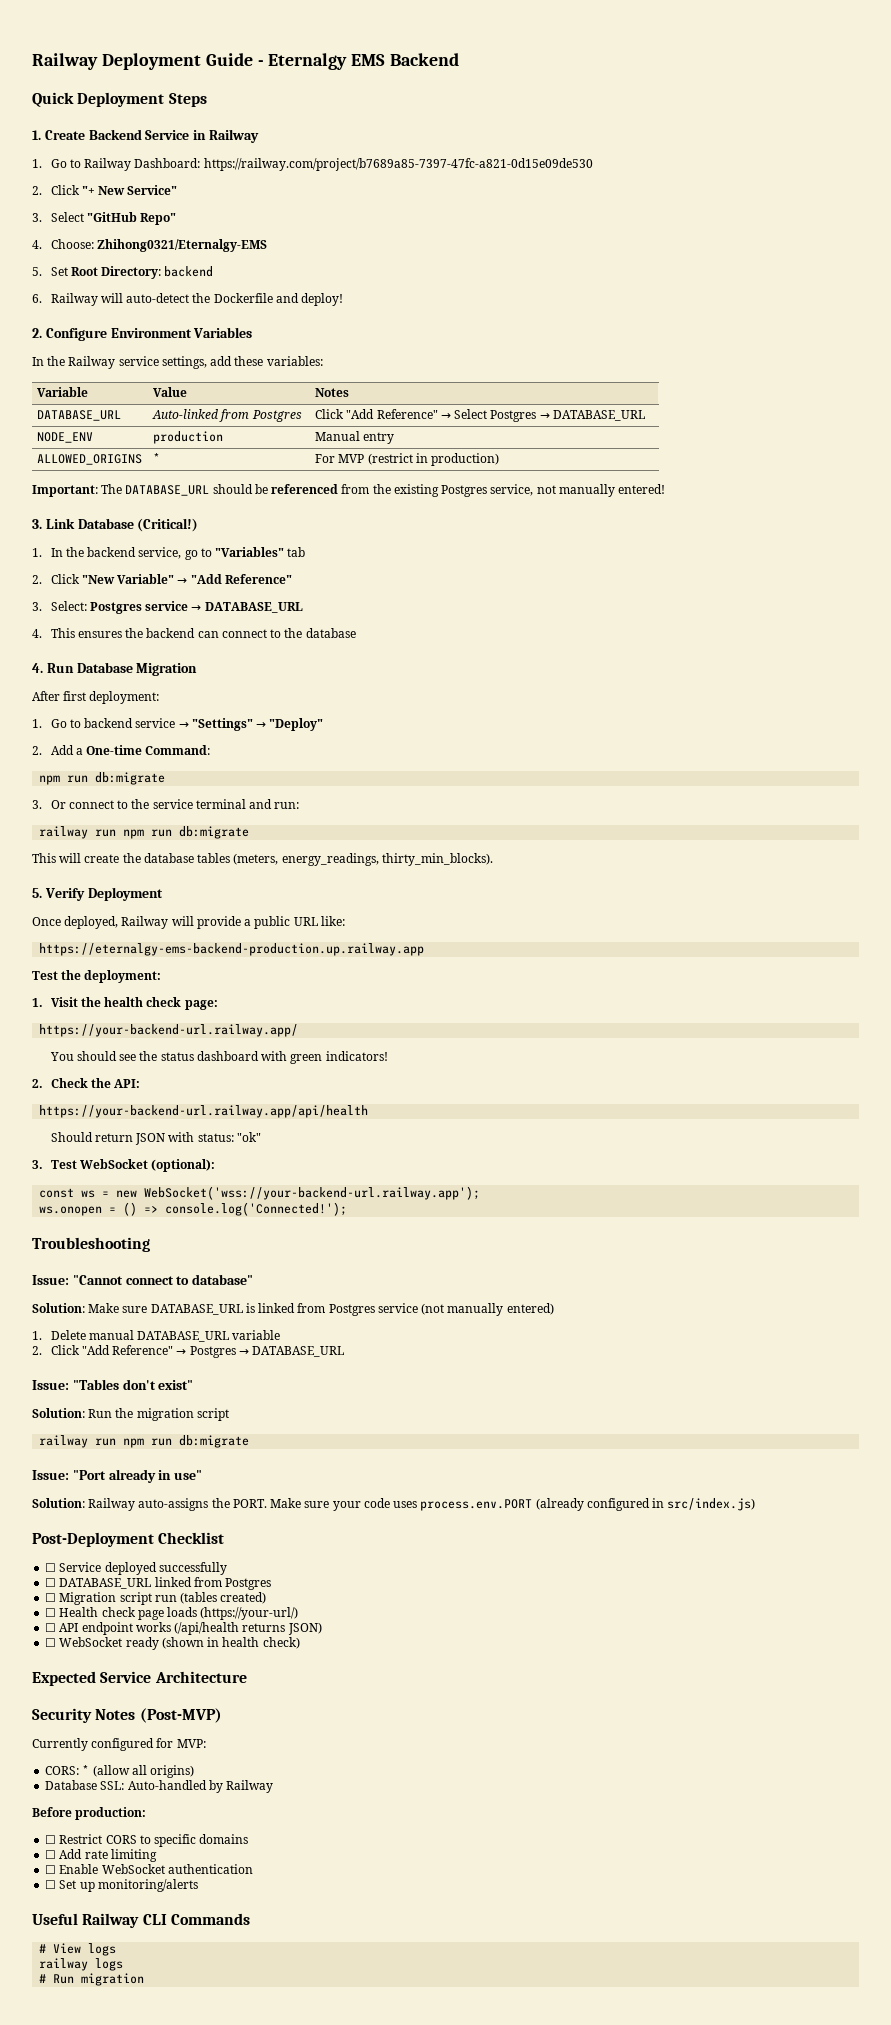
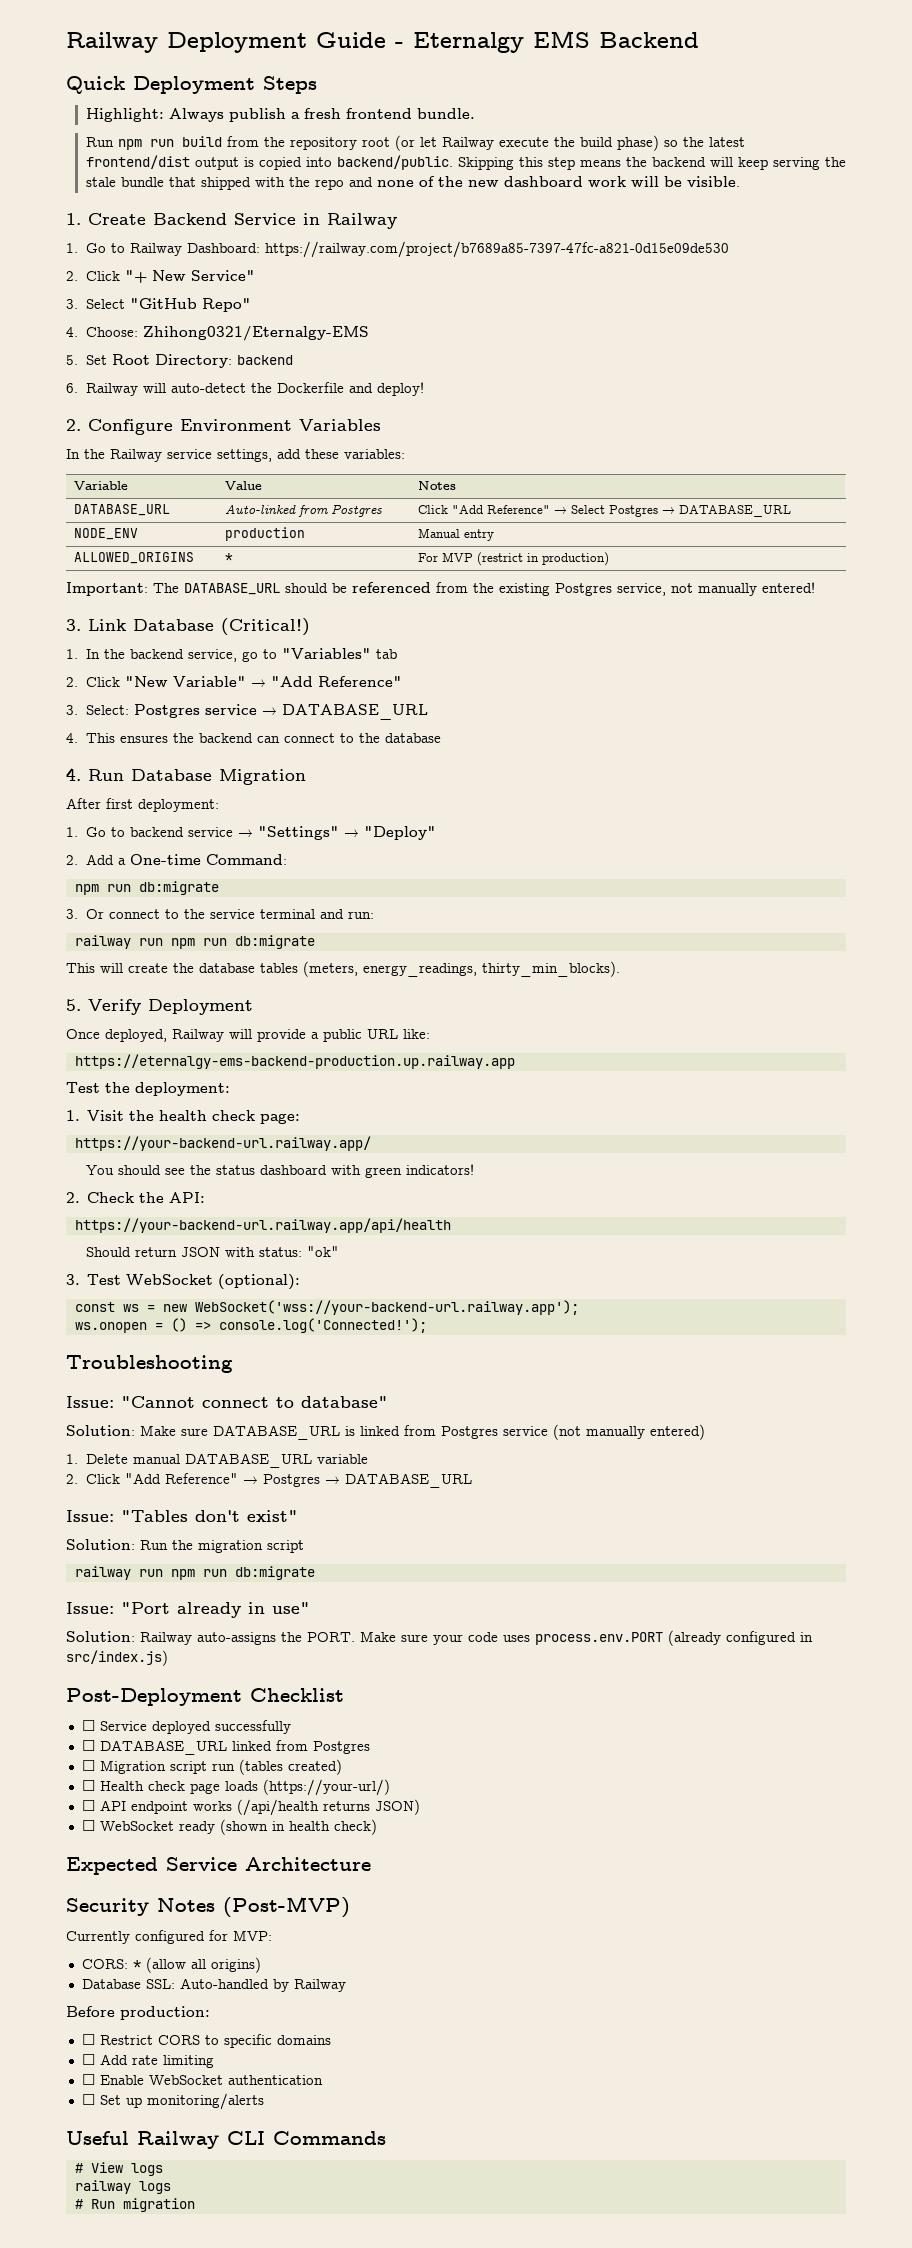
+ Highlight: Always publish a fresh frontend bundle.
+ Run npm run build from the repository root (or let Railway execute the build phase) so the latest frontend/dist output is copied into backend/public. Skipping this step means the backend will keep serving the stale bundle that shipped with the repo and none of the new dashboard work will be visible.

